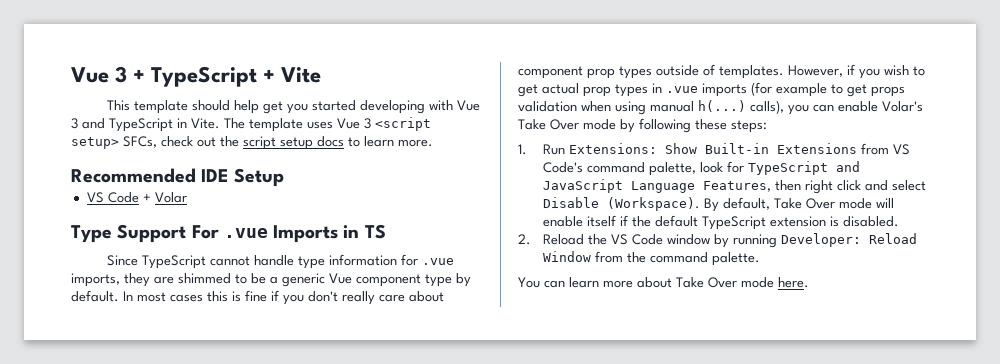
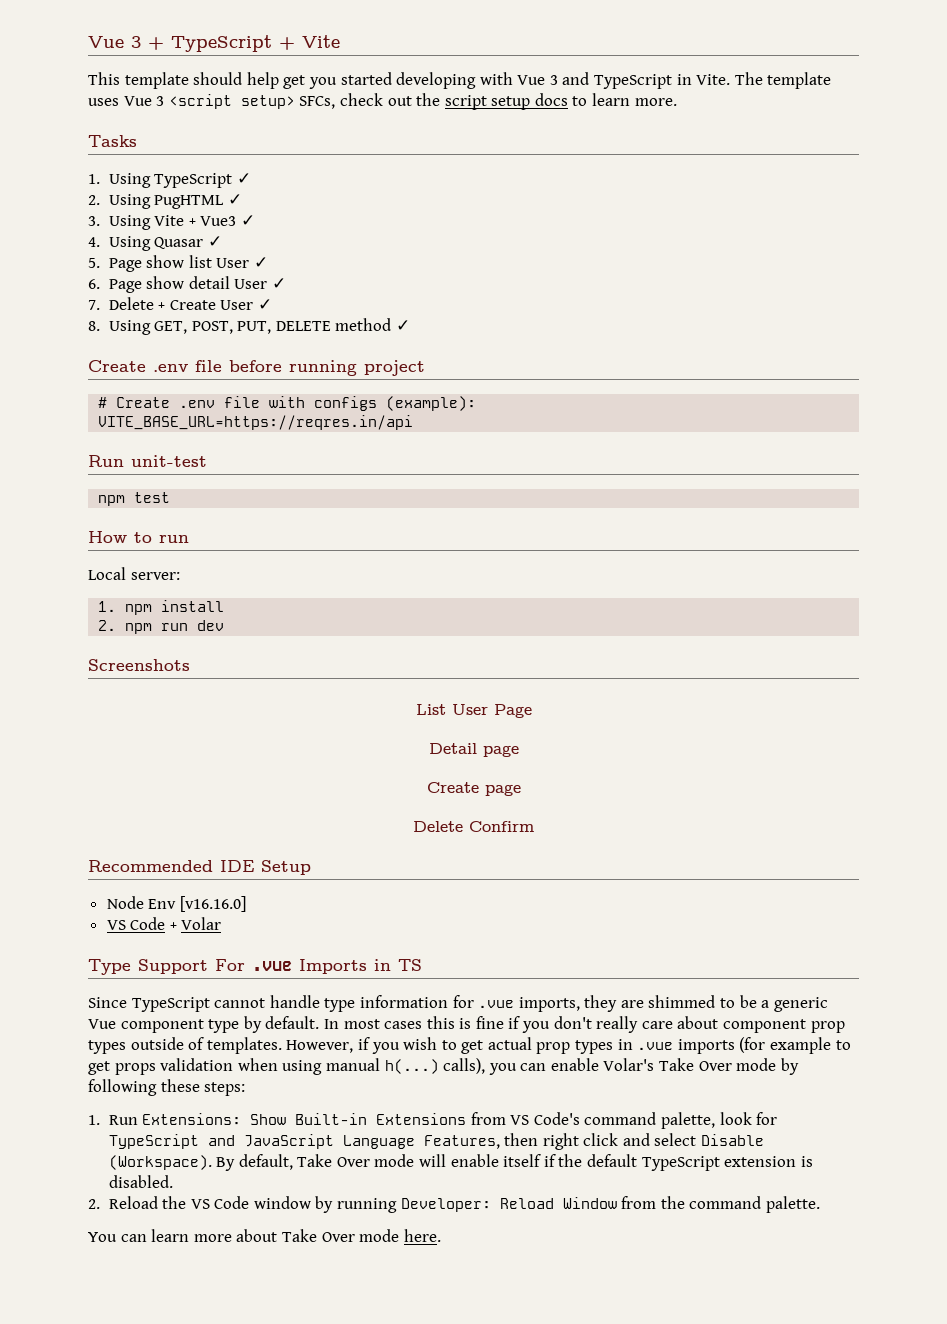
+ Tasks
+ 1. Using TypeScript ✓
+ 2. Using PugHTML ✓
+ 3. Using Vite + Vue3 ✓
+ 4. Using Quasar ✓
+ 5. Page show list User ✓
+ 6. Page show detail User ✓
+ 7. Delete + Create User ✓
+ 8. Using GET, POST, PUT, DELETE method ✓
+ Create .env file before running project
+ # Create .env file with configs (example):
+ VITE_BASE_URL=https://reqres.in/api
+ Run unit-test
+ npm test
+ How to run
+ Local server:
+ 1. npm install
+ 2. npm run dev
+ Screenshots
+ List User Page
+ Detail page
+ Create page
+ Delete Confirm
+ Node Env [v16.16.0]

